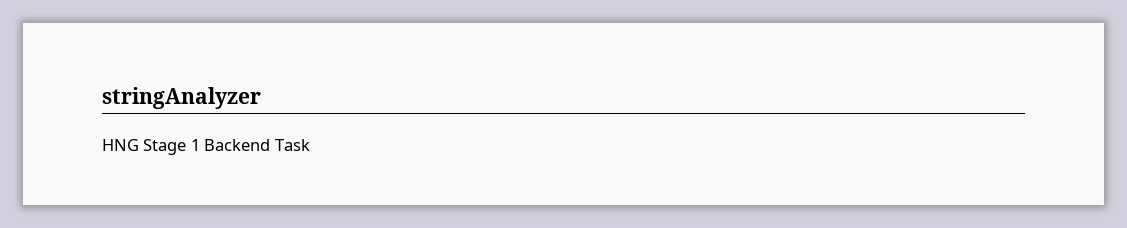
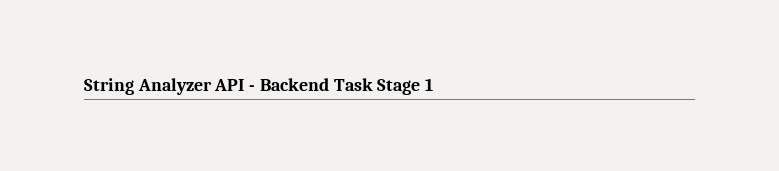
- stringAnalyzer
- HNG Stage 1 Backend Task
+ String Analyzer API - Backend Task Stage 1

